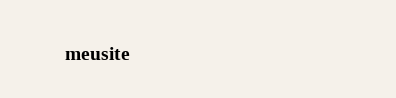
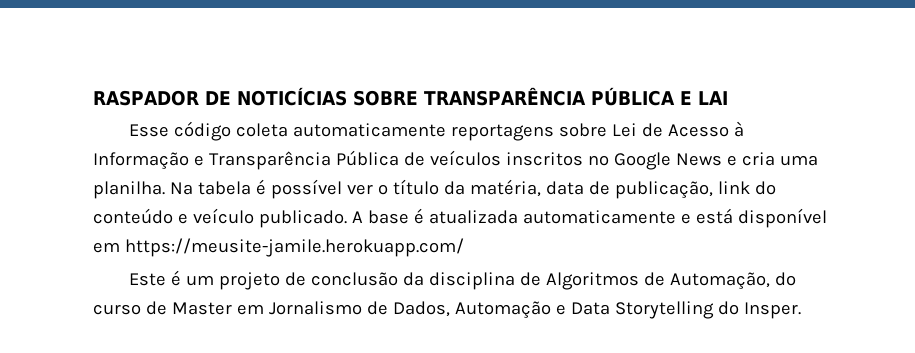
- meusite
+ RASPADOR DE NOTICÍCIAS SOBRE TRANSPARÊNCIA PÚBLICA E LAI
+ Esse código coleta automaticamente reportagens sobre Lei de Acesso à Informação e Transparência Pública de veículos inscritos no Google News e cria uma planilha. Na tabela é possível ver o título da matéria, data de publicação, link do conteúdo e veículo publicado. A base é atualizada automaticamente e está disponível em https://meusite-jamile.herokuapp.com/
+ Este é um projeto de conclusão da disciplina de Algoritmos de Automação, do curso de Master em Jornalismo de Dados, Automação e Data Storytelling do Insper.

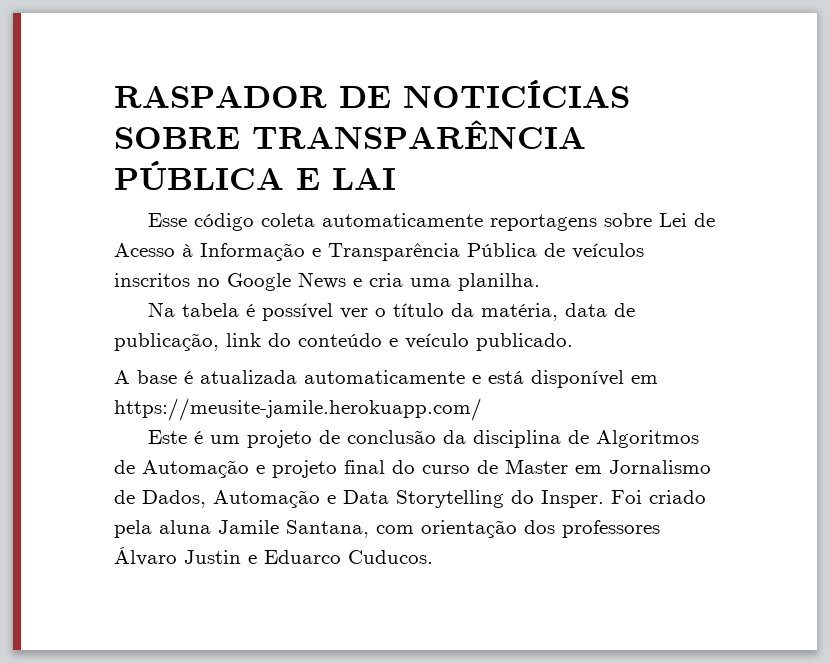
- Esse código coleta automaticamente reportagens sobre Lei de Acesso à Informação e Transparência Pública de veículos inscritos no Google News e cria uma planilha. Na tabela é possível ver o título da matéria, data de publicação, link do conteúdo e veículo publicado. A base é atualizada automaticamente e está disponível em https://meusite-jamile.herokuapp.com/
+ Esse código coleta automaticamente reportagens sobre Lei de Acesso à Informação e Transparência Pública de veículos inscritos no Google News e cria uma planilha.
+ Na tabela é possível ver o título da matéria, data de publicação, link do conteúdo e veículo publicado.
+ A base é atualizada automaticamente e está disponível em https://meusite-jamile.herokuapp.com/
- Este é um projeto de conclusão da disciplina de Algoritmos de Automação, do curso de Master em Jornalismo de Dados, Automação e Data Storytelling do Insper.
+ Este é um projeto de conclusão da disciplina de Algoritmos de Automação e projeto final do curso de Master em Jornalismo de Dados, Automação e Data Storytelling do Insper.
+ Foi criado pela aluna Jamile Santana, com orientação dos professores Álvaro Justin e Eduarco Cuducos.

